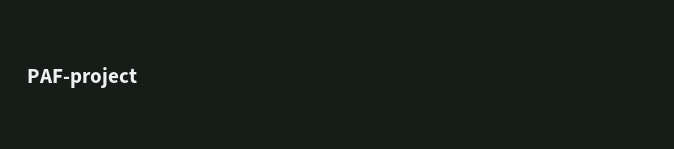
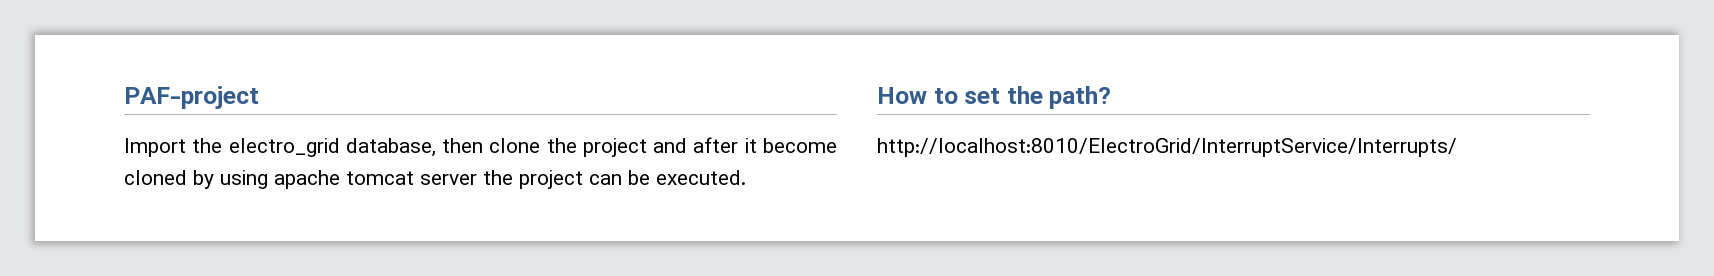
+ Import the electro_grid database, then clone the project and after it become cloned by using apache tomcat server the project can be executed.
+ How to set the path?
+ http://localhost:8010/ElectroGrid/InterruptService/Interrupts/

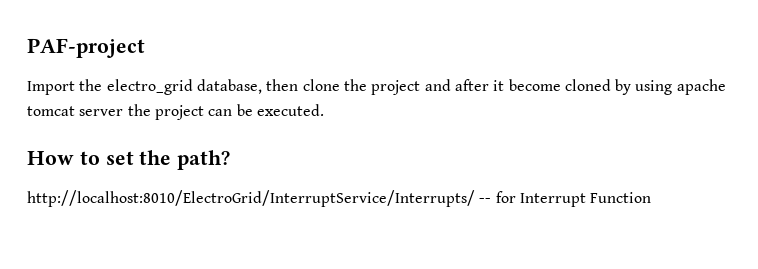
- http://localhost:8010/ElectroGrid/InterruptService/Interrupts/
+ http://localhost:8010/ElectroGrid/InterruptService/Interrupts/ -- for Interrupt Function

